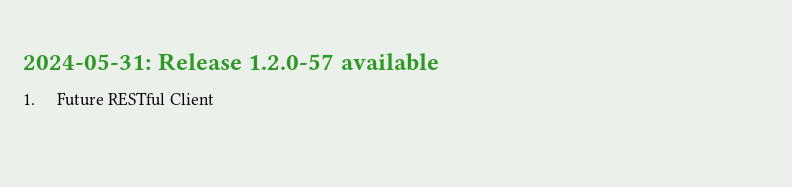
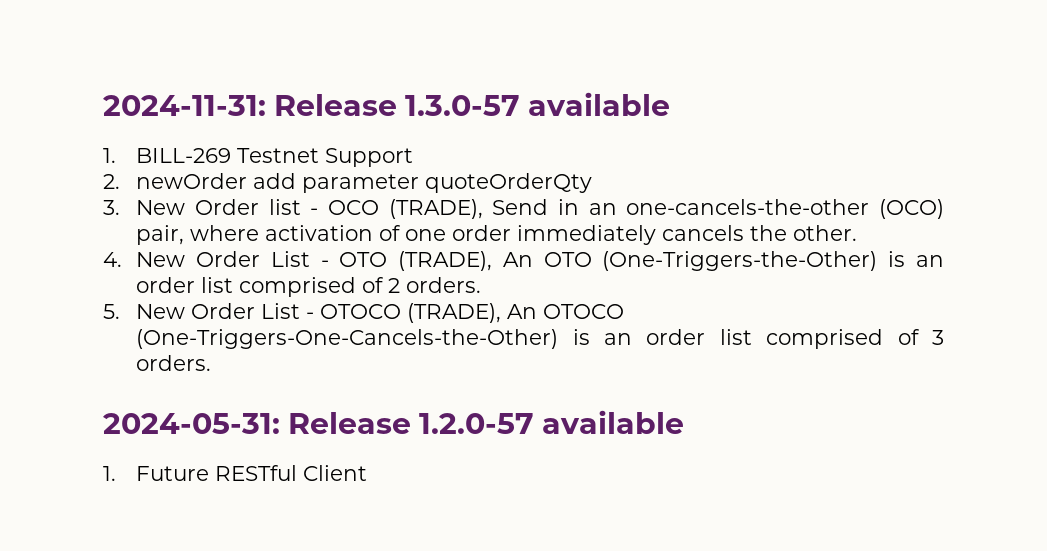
+ 2024-11-31: Release 1.3.0-57 available
+ 1. BILL-269 Testnet Support
+ 2. newOrder add parameter quoteOrderQty
+ 3. New Order list - OCO (TRADE), Send in an one-cancels-the-other (OCO) pair, where activation of one order immediately cancels the other.
+ 4. New Order List - OTO (TRADE), An OTO (One-Triggers-the-Other) is an order list comprised of 2 orders.
+ 5. New Order List - OTOCO (TRADE), An OTOCO (One-Triggers-One-Cancels-the-Other) is an order list comprised of 3 orders.

